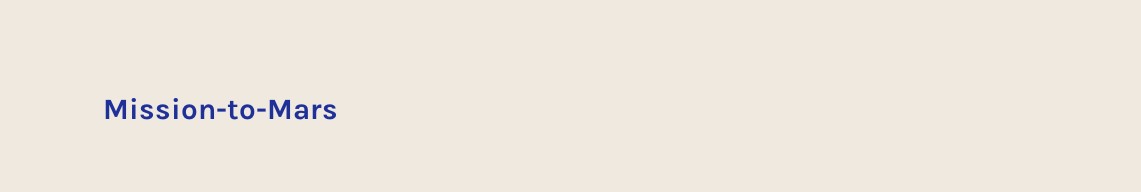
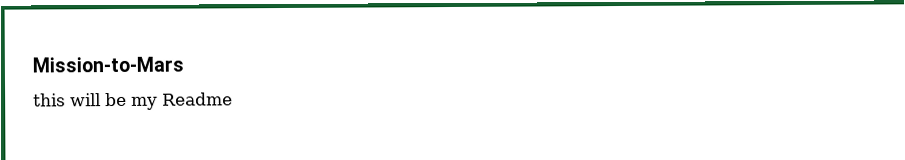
+ this will be my Readme

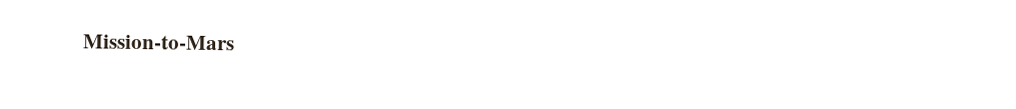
- this will be my Readme

